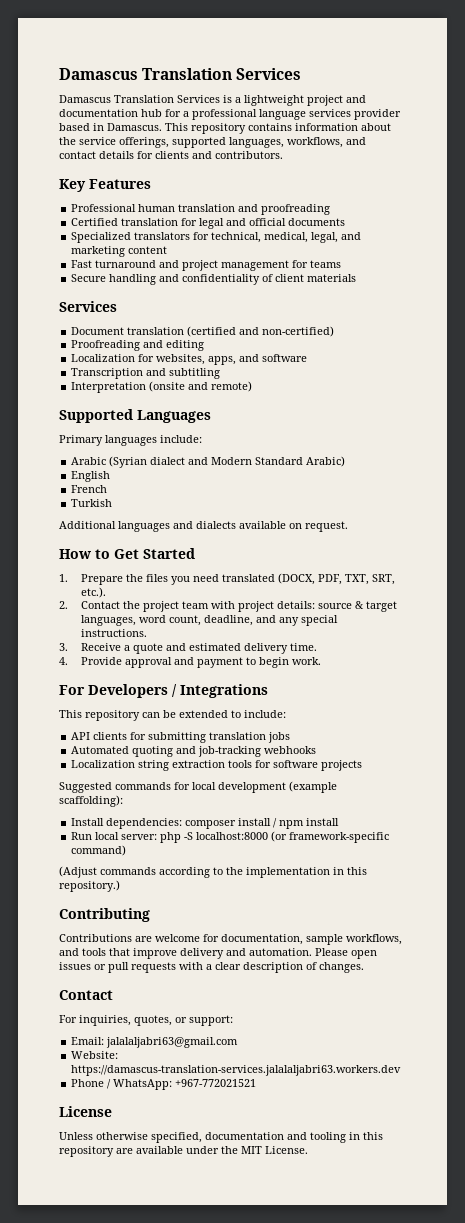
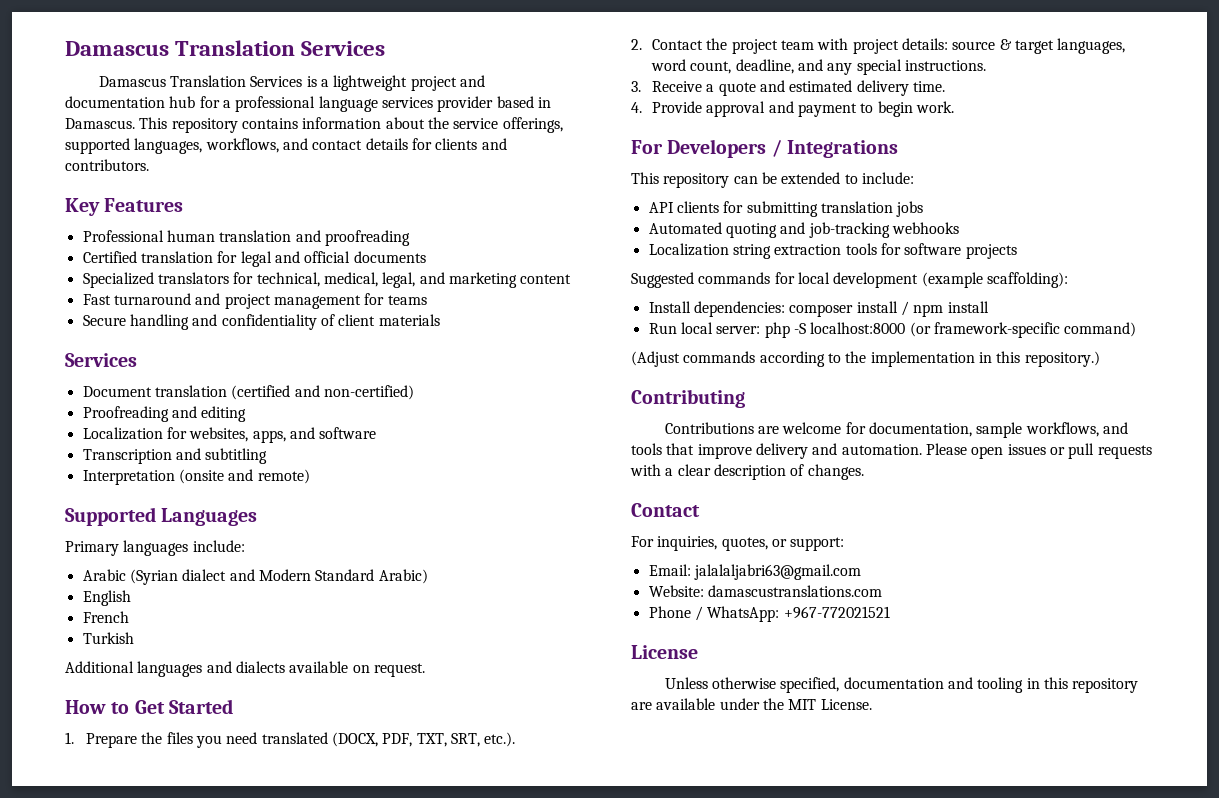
- Website: https://damascus-translation-services.jalalaljabri63.workers.dev
+ Website: damascustranslations.com

